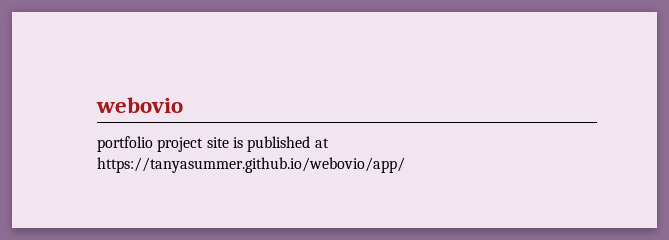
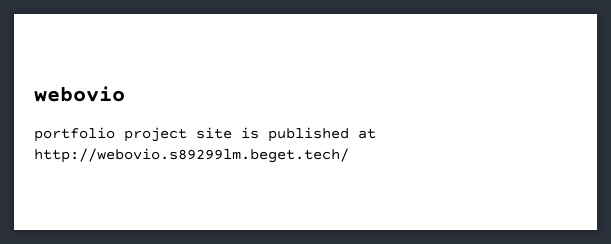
- portfolio project site is published at https://tanyasummer.github.io/webovio/app/
+ portfolio project site is published at http://webovio.s89299lm.beget.tech/

